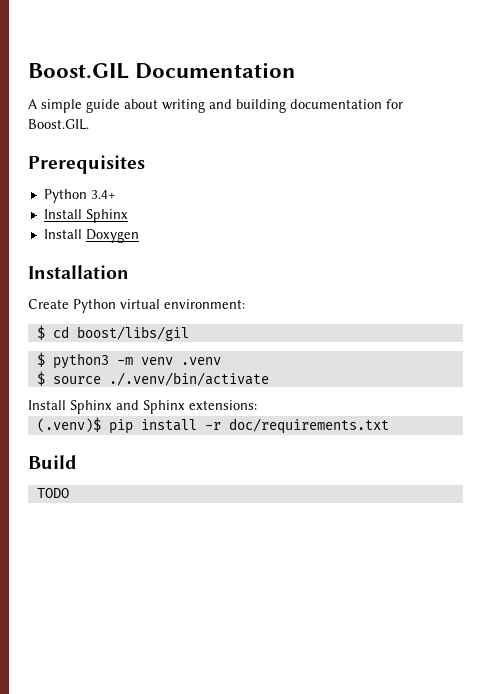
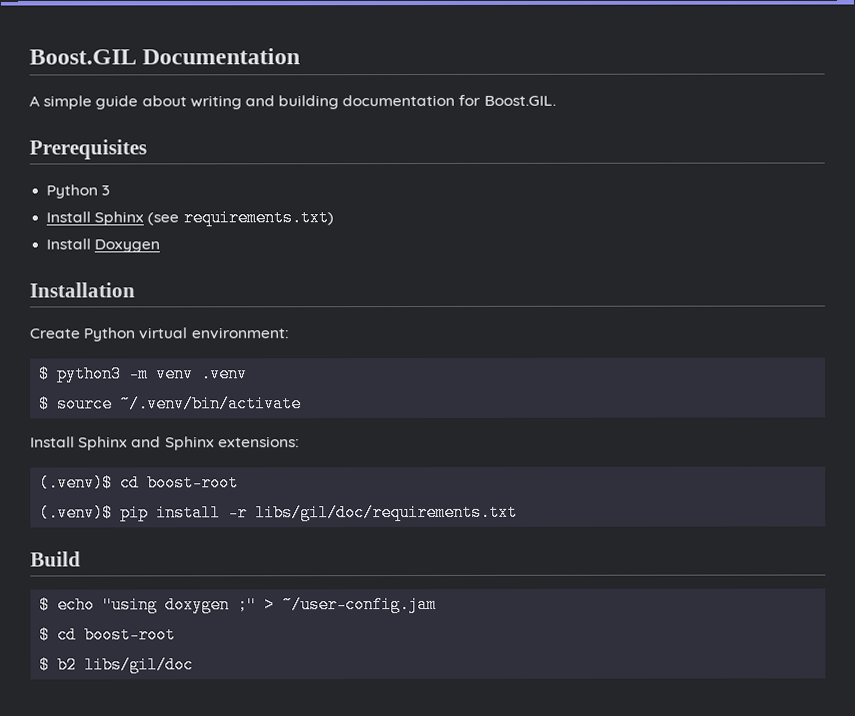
- Python 3.4+
- Install Sphinx
+ Python 3
+ Install Sphinx (see requirements.txt)
- $ cd boost/libs/gil
- $ source ./.venv/bin/activate
+ $ source ~/.venv/bin/activate
+ (.venv)$ cd boost-root
- (.venv)$ pip install -r doc/requirements.txt
+ (.venv)$ pip install -r libs/gil/doc/requirements.txt
- TODO
+ $ echo "using doxygen ;" > ~/user-config.jam
+ $ cd boost-root
+ $ b2 libs/gil/doc

